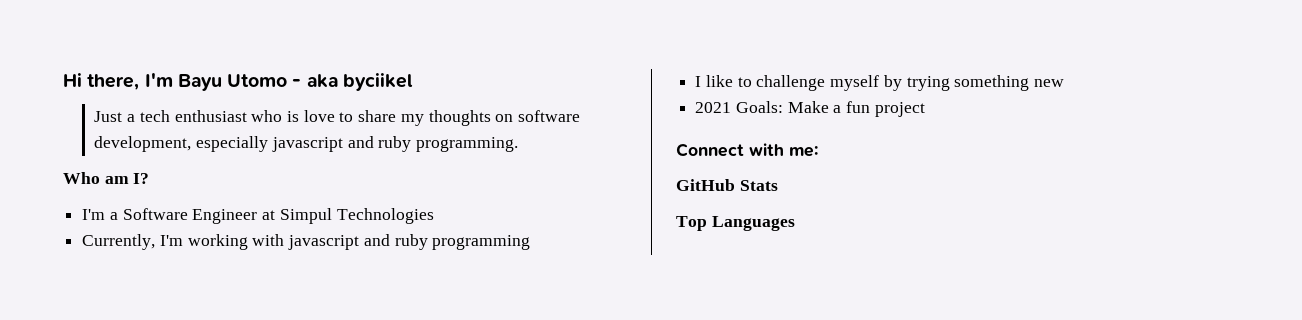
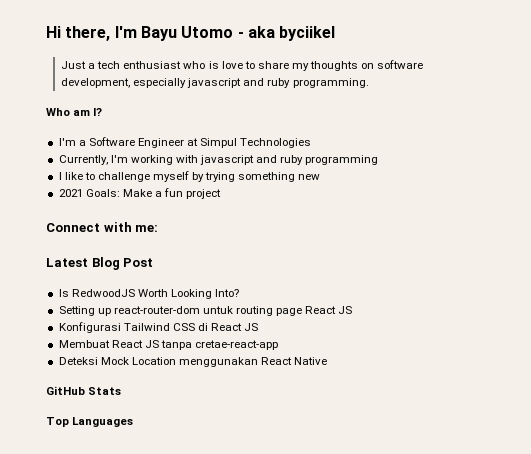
+ Latest Blog Post
+ Is RedwoodJS Worth Looking Into?
+ Setting up react-router-dom untuk routing page React JS
+ Konfigurasi Tailwind CSS di React JS
+ Membuat React JS tanpa cretae-react-app
+ Deteksi Mock Location menggunakan React Native

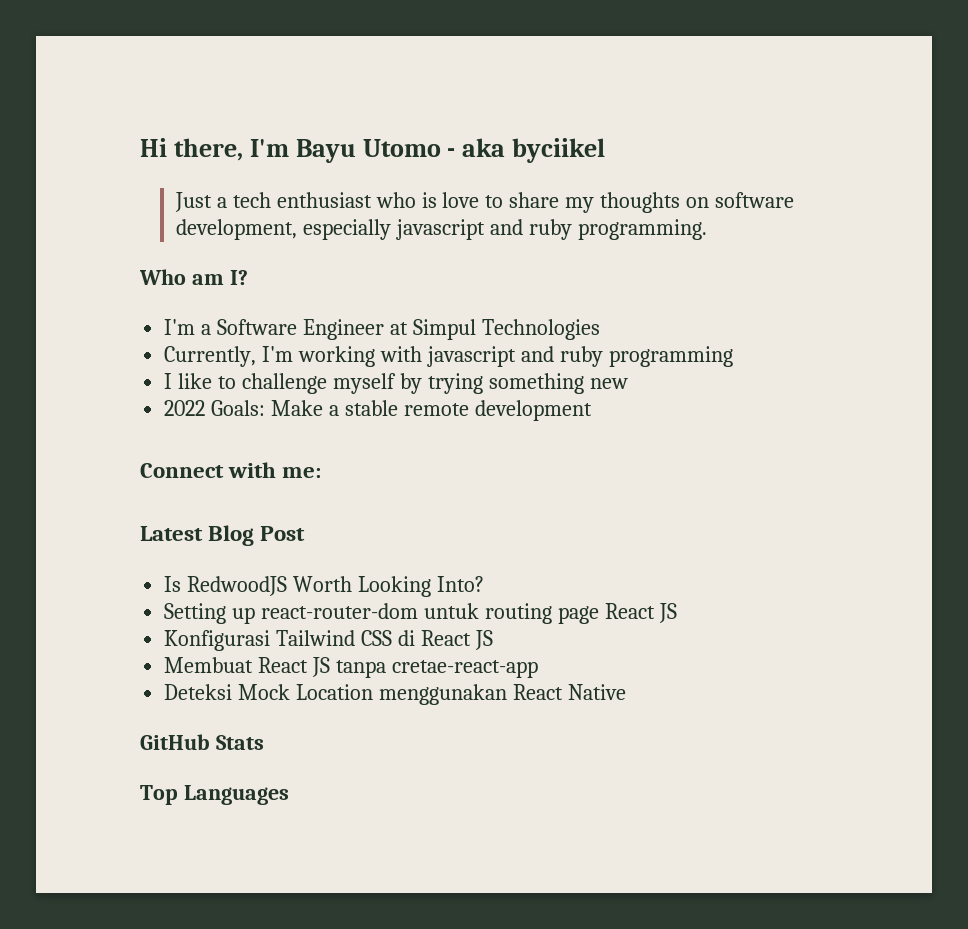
- 2021 Goals: Make a fun project
+ 2022 Goals: Make a stable remote development

